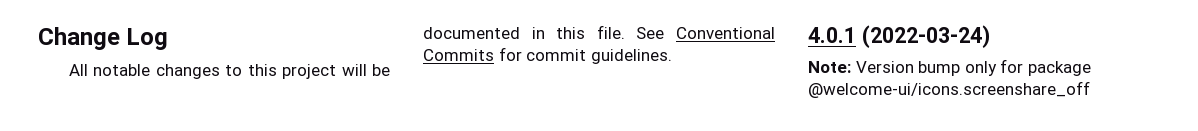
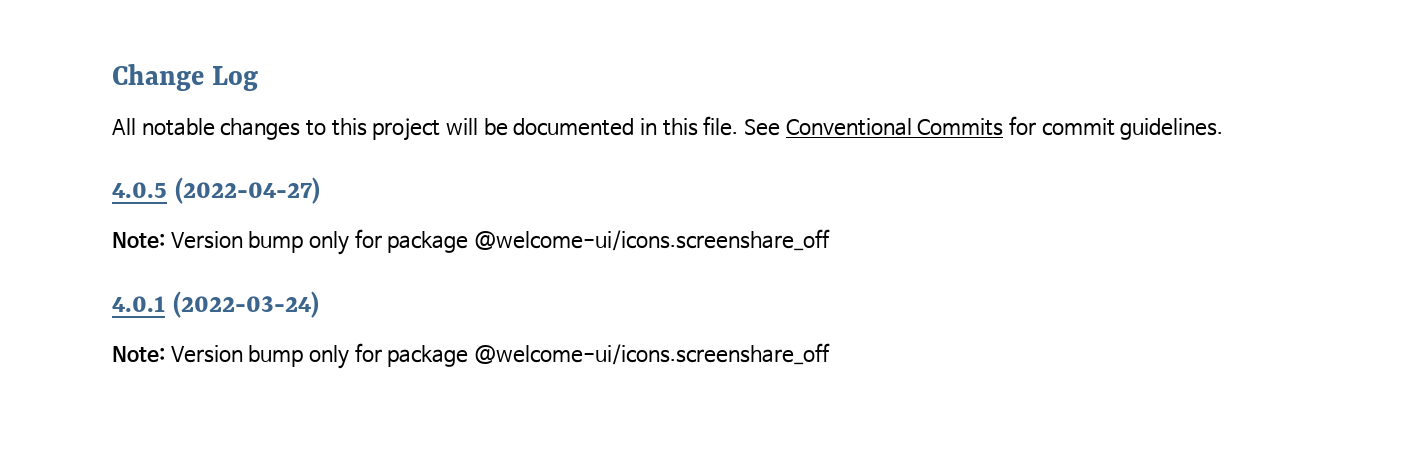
+ 4.0.5 (2022-04-27)
+ Note: Version bump only for package @welcome-ui/icons.screenshare_off

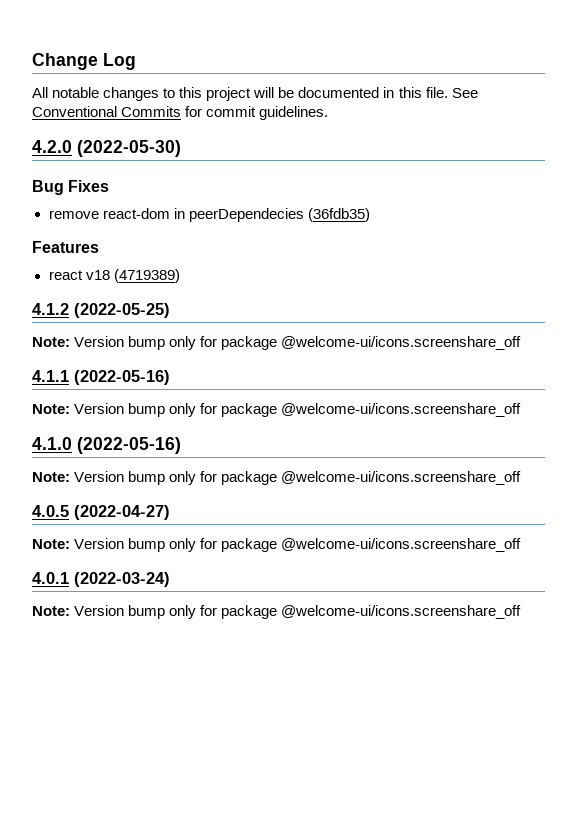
+ 4.2.0 (2022-05-30)
+ Bug Fixes
+ remove react-dom in peerDependecies (36fdb35)
+ Features
+ react v18 (4719389)
+ 4.1.2 (2022-05-25)
+ Note: Version bump only for package @welcome-ui/icons.screenshare_off
+ 4.1.1 (2022-05-16)
+ Note: Version bump only for package @welcome-ui/icons.screenshare_off
+ 4.1.0 (2022-05-16)
+ Note: Version bump only for package @welcome-ui/icons.screenshare_off

